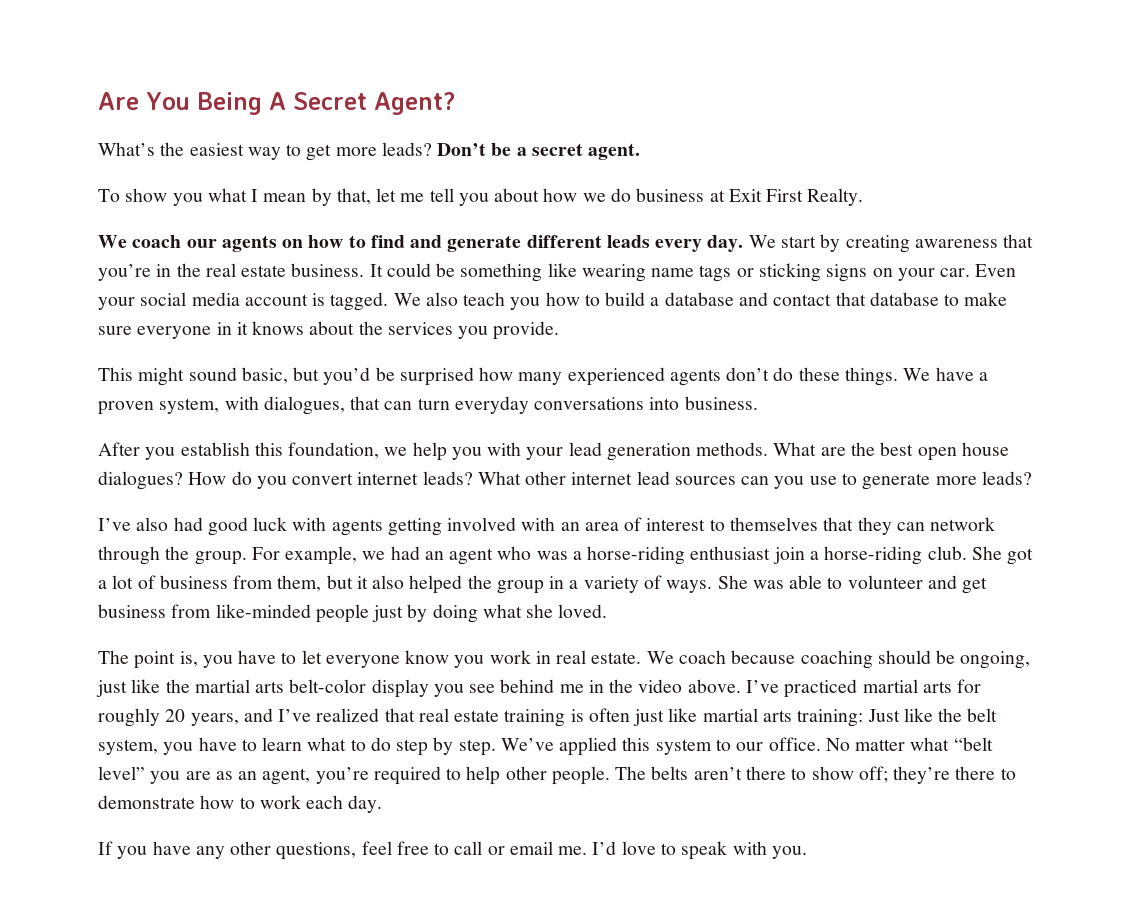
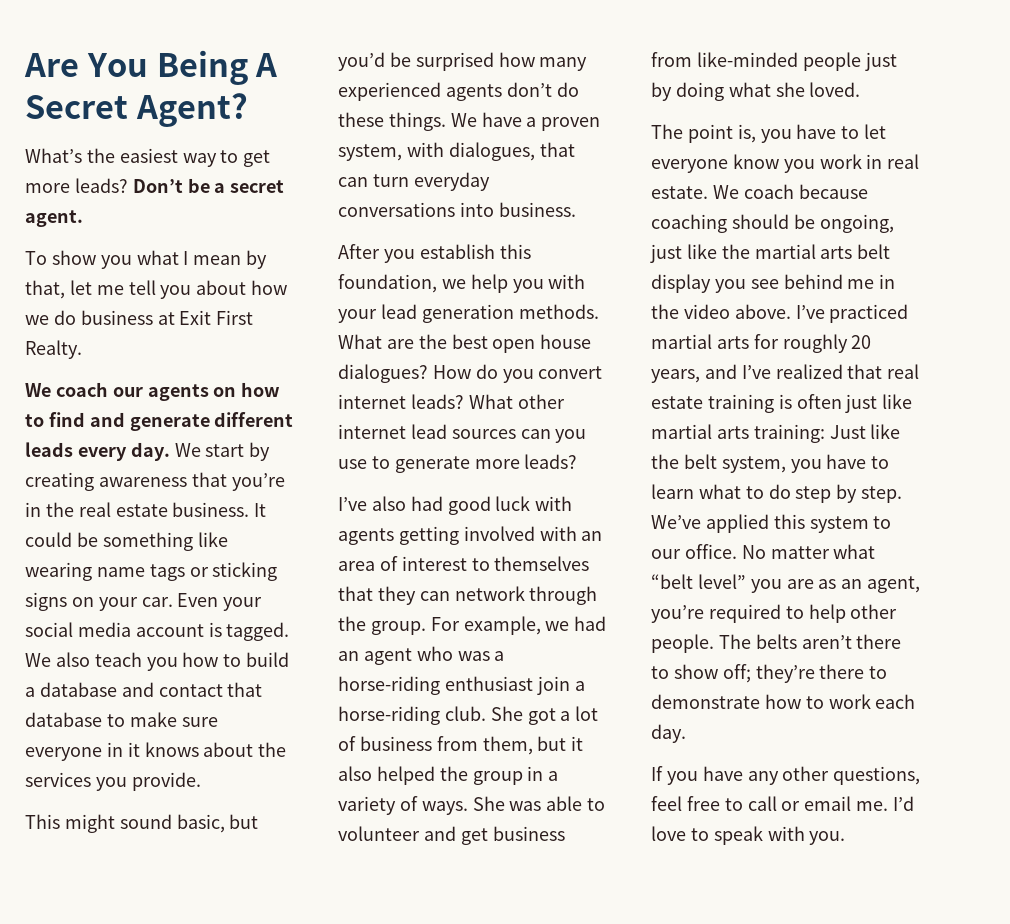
- We coach because coaching should be ongoing, just like the martial arts belt-color display you see behind me in the video above.
+ We coach because coaching should be ongoing, just like the martial arts belt display you see behind me in the video above.

